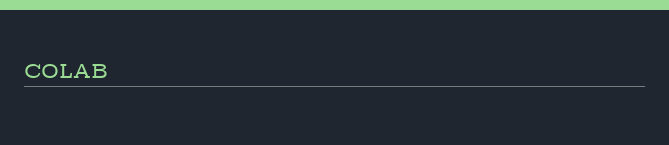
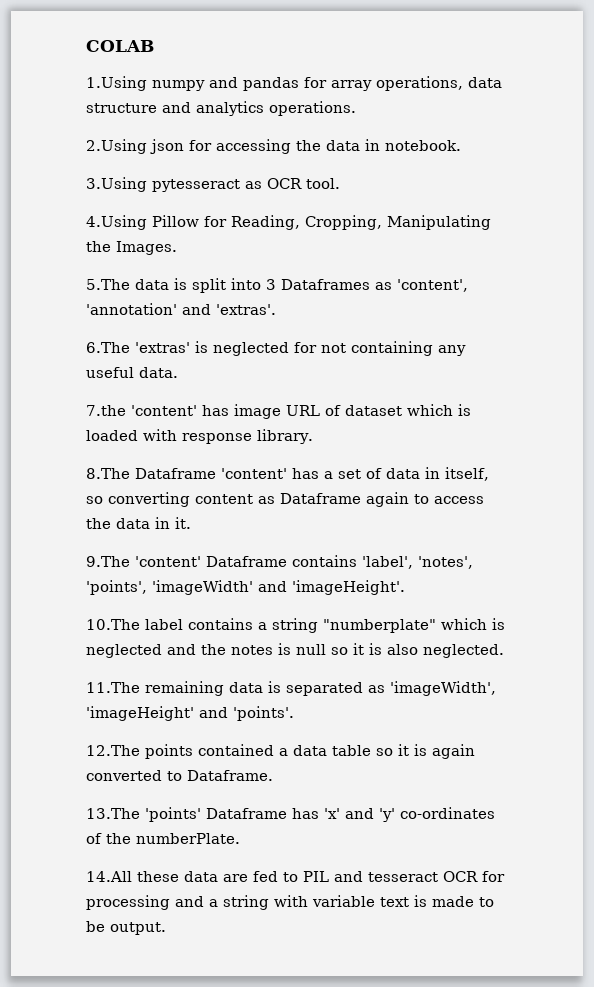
+ 1.Using numpy and pandas for array operations, data structure and analytics operations.
+ 2.Using json for accessing the data in notebook.
+ 3.Using pytesseract as OCR tool.
+ 4.Using Pillow for Reading, Cropping, Manipulating the Images.
+ 5.The data is split into 3 Dataframes as 'content', 'annotation' and 'extras'.
+ 6.The 'extras' is neglected for not containing any useful data.
+ 7.the 'content' has image URL of dataset which is loaded with response library.
+ 8.The Dataframe 'content' has a set of data in itself, so converting content as Dataframe again to access the data in it.
+ 9.The 'content' Dataframe contains 'label', 'notes', 'points', 'imageWidth' and 'imageHeight'.
+ 10.The label contains a string "numberplate" which is neglected and the notes is null so it is also neglected.
+ 11.The remaining data is separated as 'imageWidth', 'imageHeight' and 'points'.
+ 12.The points contained a data table so it is again converted to Dataframe.
+ 13.The 'points' Dataframe has 'x' and 'y' co-ordinates of the numberPlate.
+ 14.All these data are fed to PIL and tesseract OCR for processing and a string with variable text is made to be output.

